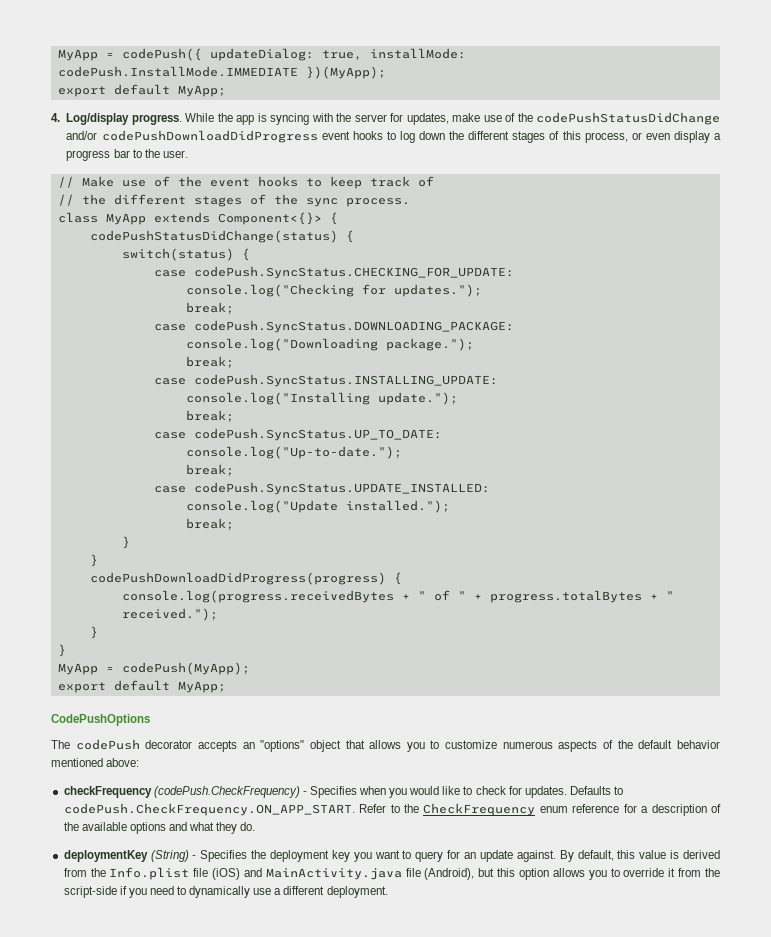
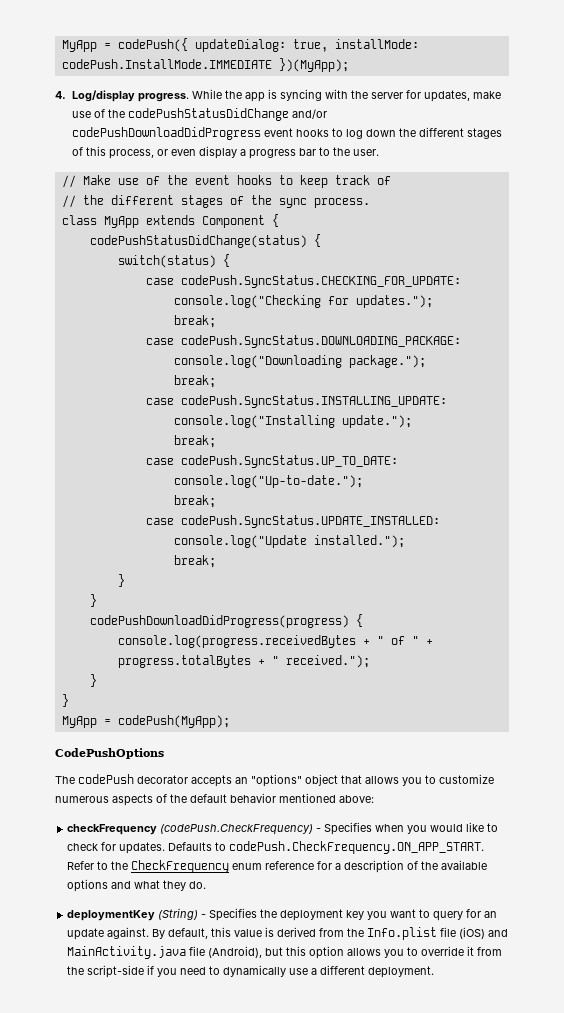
  MyApp = codePush({ updateDialog: true, installMode: codePush.InstallMode.IMMEDIATE })(MyApp);
- export default MyApp;
- class MyApp extends Component<{}> {
+ class MyApp extends Component {
  MyApp = codePush(MyApp);
- export default MyApp;

